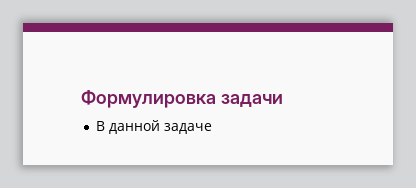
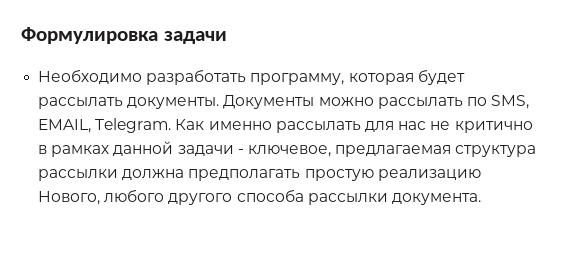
- В данной задаче
+ Необходимо разработать программу, которая будет рассылать документы. Документы можно рассылать по SMS, EMAIL, Telegram. Как именно рассылать для нас не критично в рамках данной задачи - ключевое, предлагаемая структура рассылки должна предполагать простую реализацию Нового, любого другого способа рассылки документа.

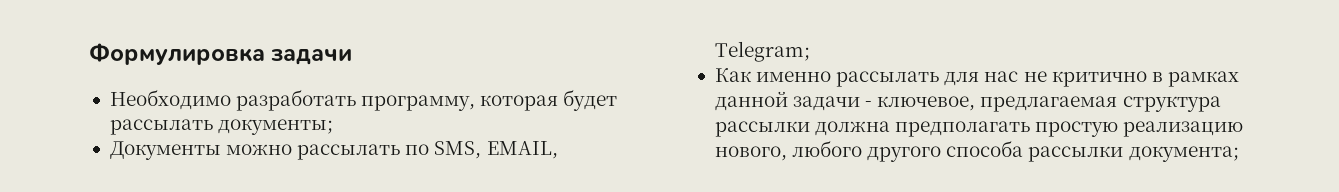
- Необходимо разработать программу, которая будет рассылать документы. Документы можно рассылать по SMS, EMAIL, Telegram. Как именно рассылать для нас не критично в рамках данной задачи - ключевое, предлагаемая структура рассылки должна предполагать простую реализацию Нового, любого другого способа рассылки документа.
+ Необходимо разработать программу, которая будет рассылать документы;
+ Документы можно рассылать по SMS, EMAIL, Telegram;
+ Как именно рассылать для нас не критично в рамках данной задачи - ключевое, предлагаемая структура рассылки должна предполагать простую реализацию нового, любого другого способа рассылки документа;

